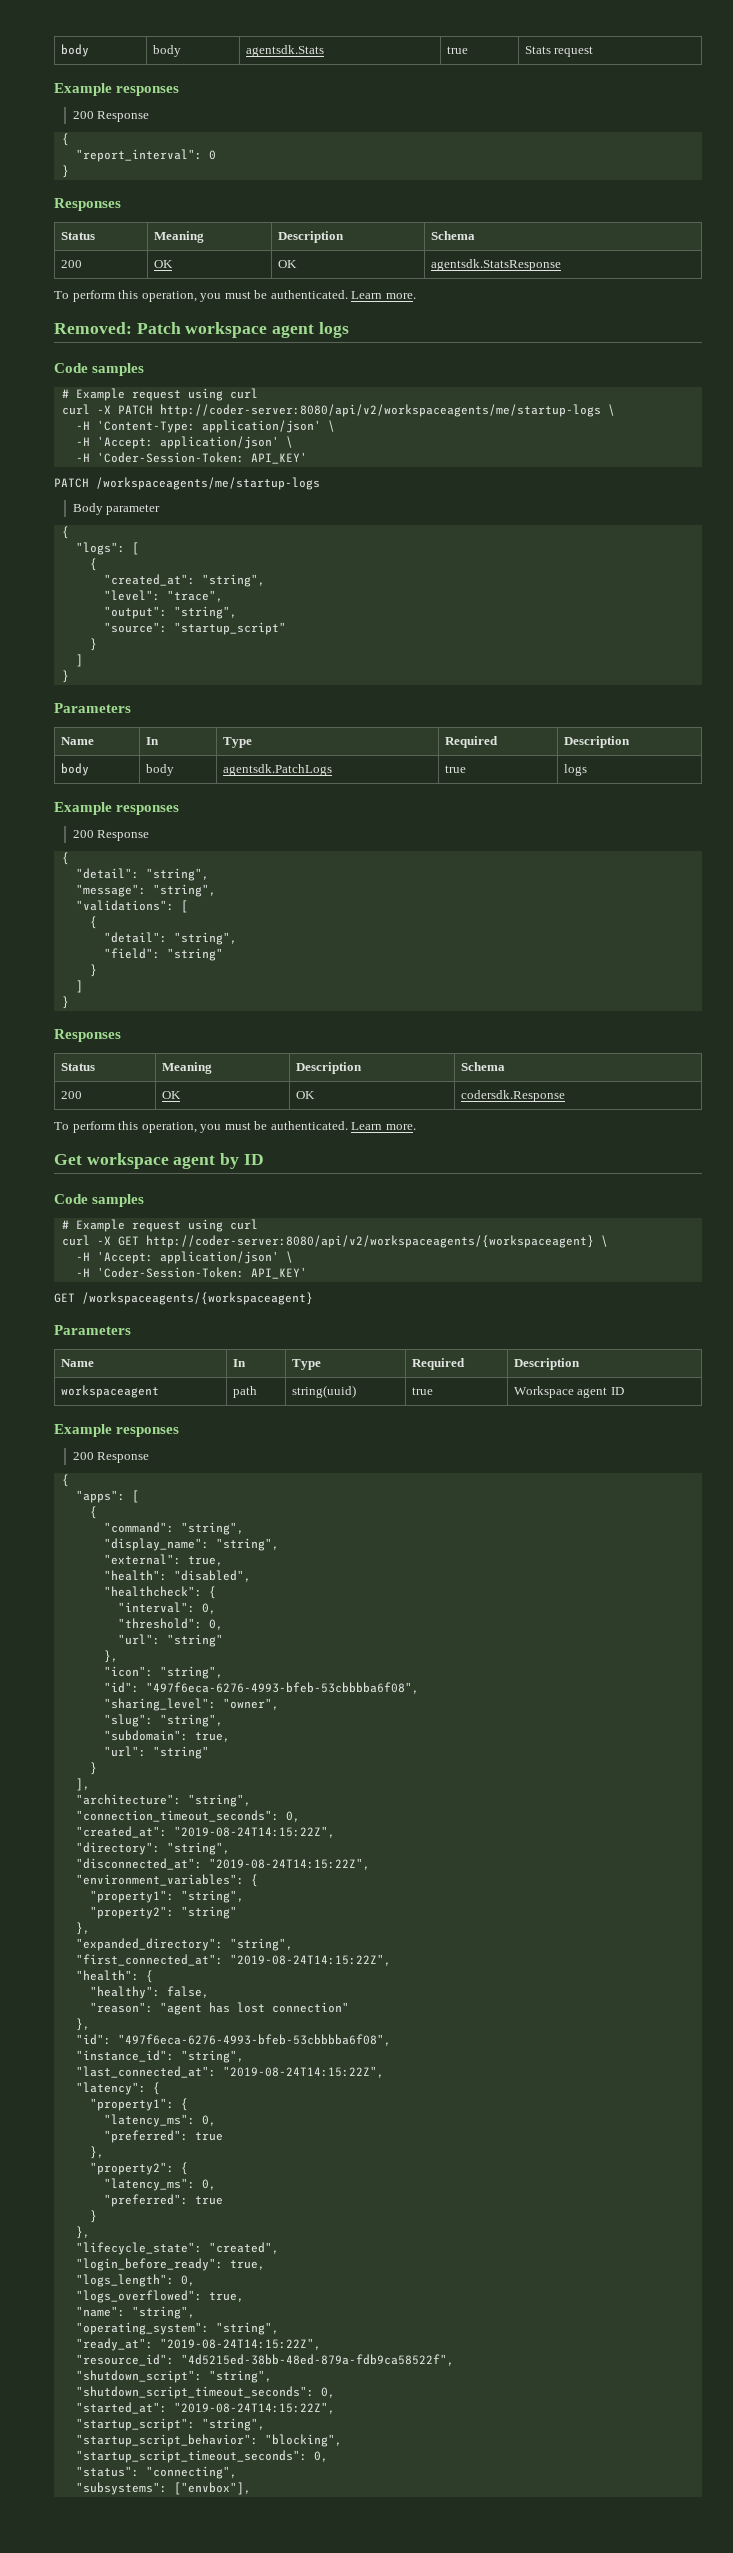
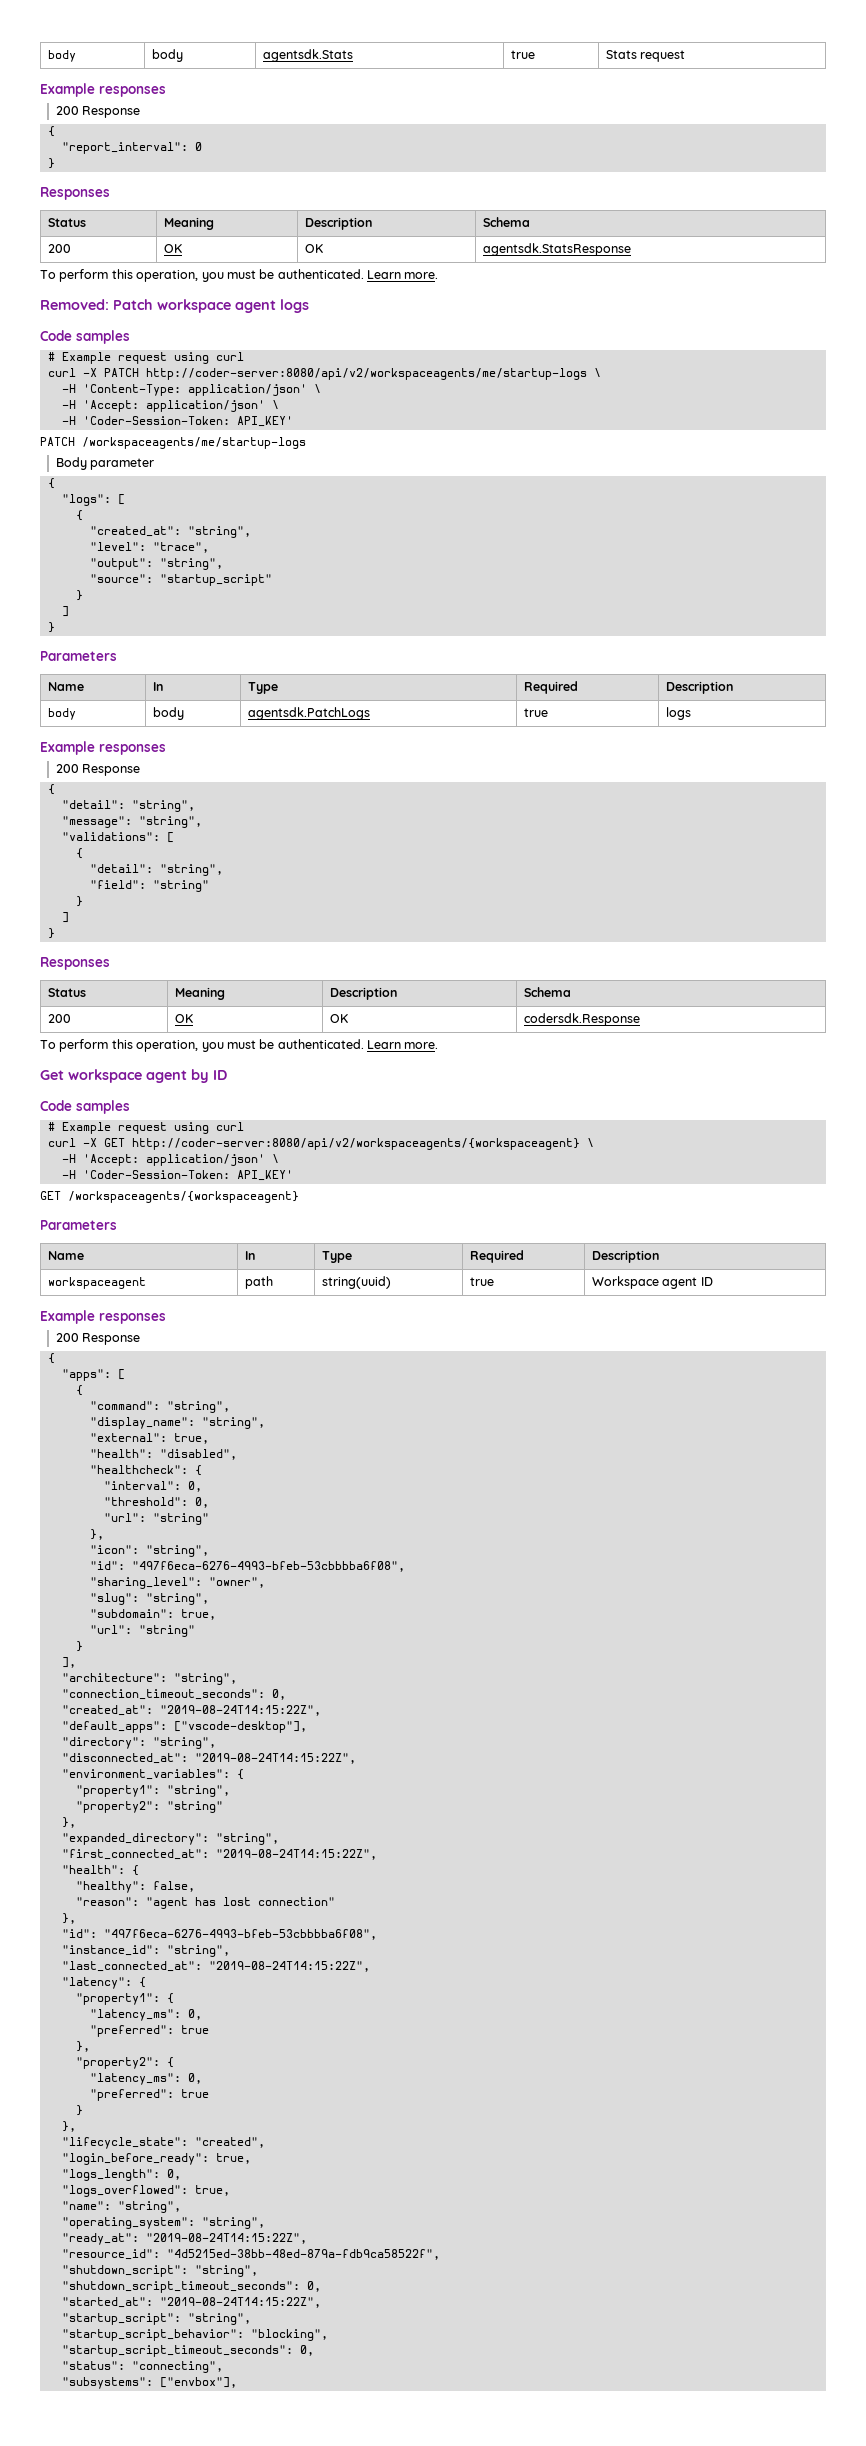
+ "default_apps": ["vscode-desktop"],

